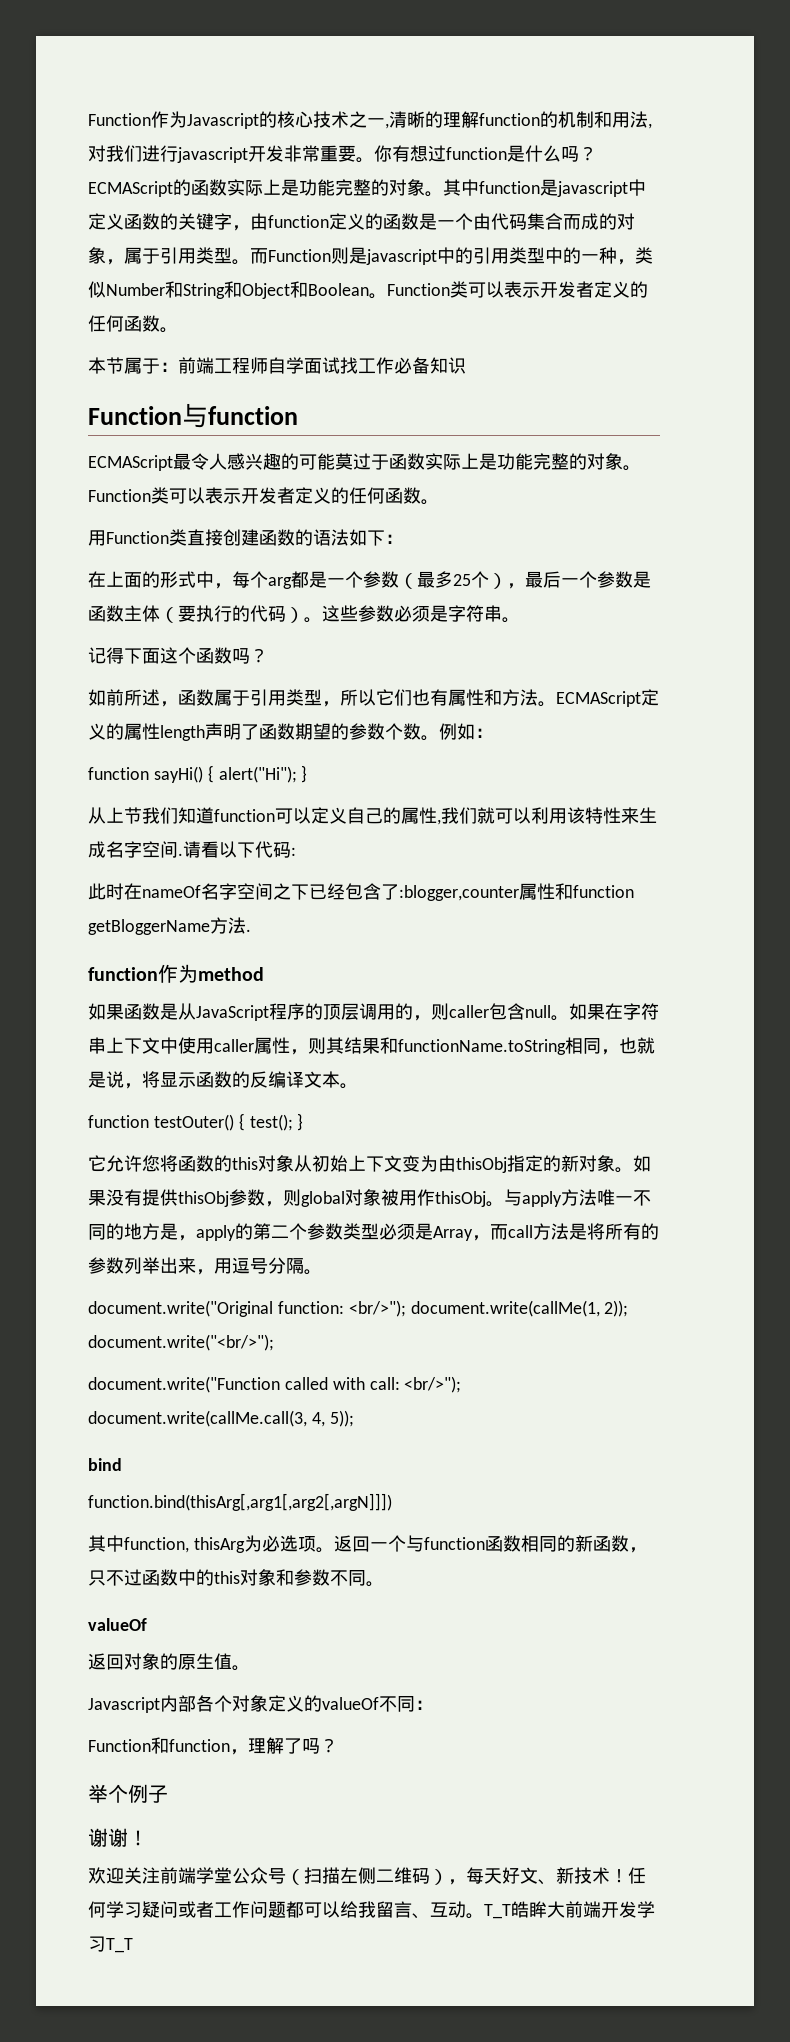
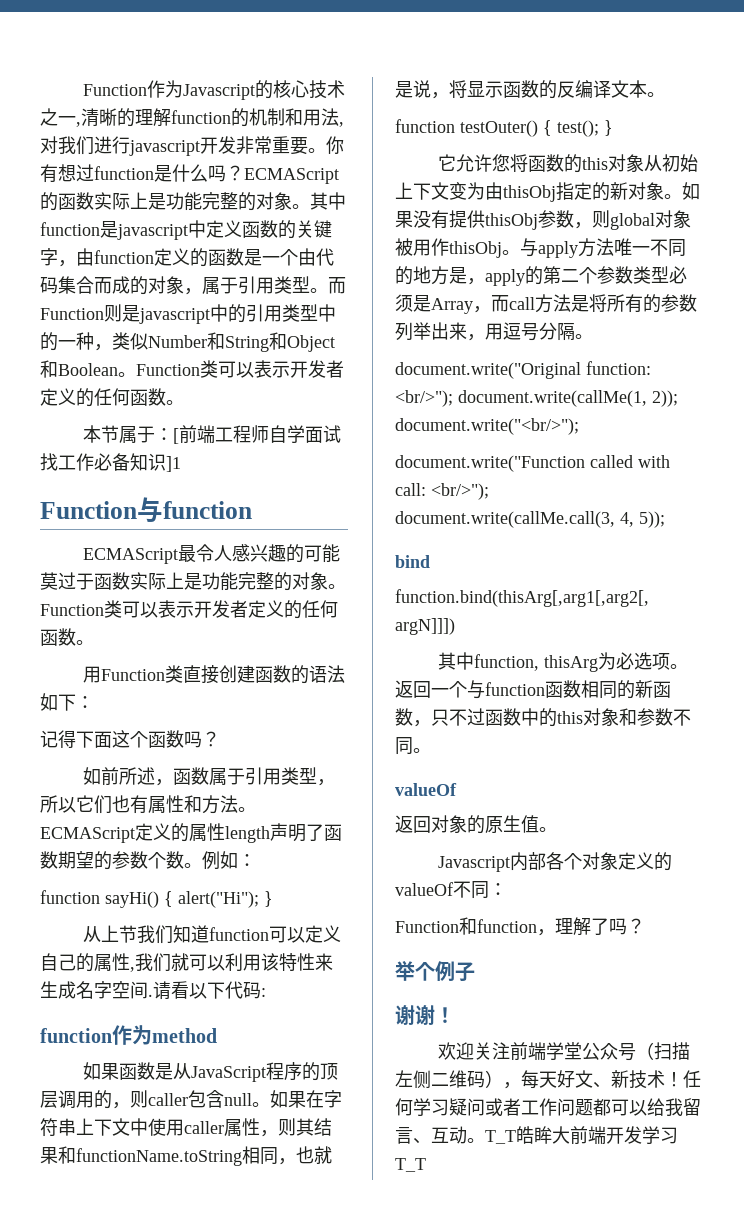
- 本节属于：前端工程师自学面试找工作必备知识
+ 本节属于：[前端工程师自学面试找工作必备知识]1
- 在上面的形式中，每个arg都是一个参数（最多25个），最后一个参数是函数主体（要执行的代码）。这些参数必须是字符串。
- 此时在nameOf名字空间之下已经包含了:blogger,counter属性和function getBloggerName方法.

